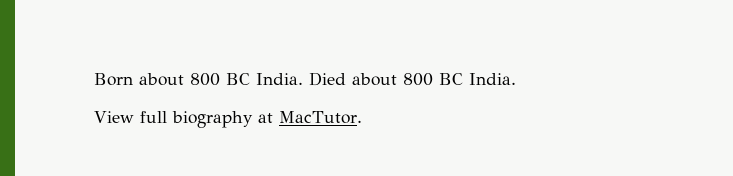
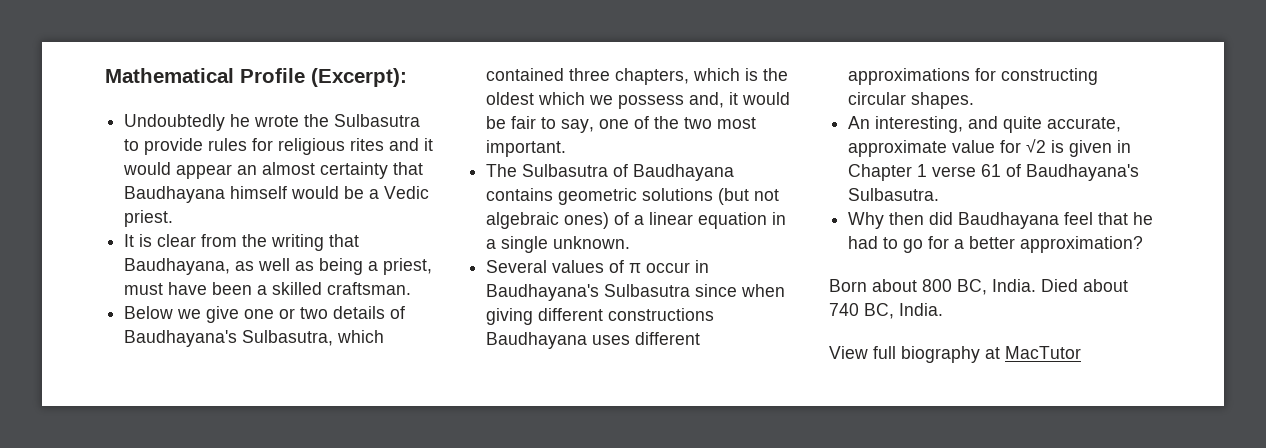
+ Mathematical Profile (Excerpt):
+ Undoubtedly he wrote the Sulbasutra to provide rules for religious rites and it would appear an almost certainty that Baudhayana himself would be a Vedic priest.
+ It is clear from the writing that Baudhayana, as well as being a priest, must have been a skilled craftsman.
+ Below we give one or two details of Baudhayana's Sulbasutra, which contained three chapters, which is the oldest which we possess and, it would be fair to say, one of the two most important.
+ The Sulbasutra of Baudhayana contains geometric solutions (but not algebraic ones) of a linear equation in a single unknown.
+ Several values of π occur in Baudhayana's Sulbasutra since when giving different constructions Baudhayana uses different approximations for constructing circular shapes.
+ An interesting, and quite accurate, approximate value for √2 is given in Chapter 1 verse 61 of Baudhayana's Sulbasutra.
+ Why then did Baudhayana feel that he had to go for a better approximation?
- Born about 800 BC India.
+ Born about 800 BC, India.
- Died about 800 BC India.
+ Died about 740 BC, India.
- View full biography at MacTutor.
+ View full biography at MacTutor

